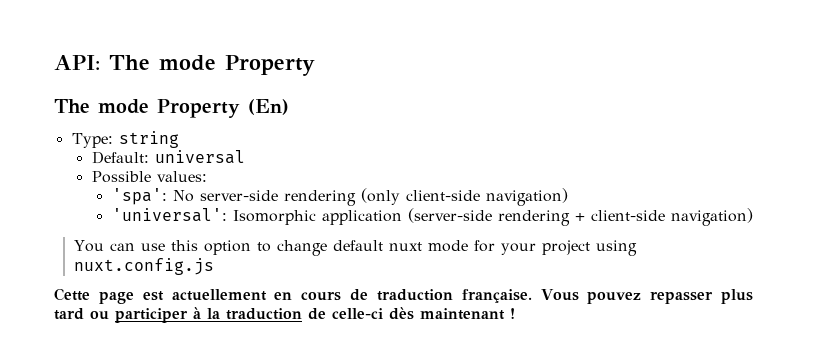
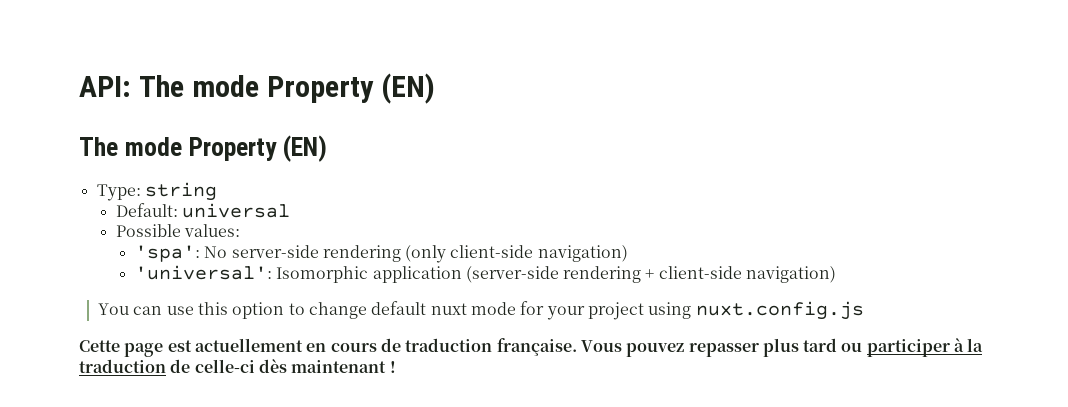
- API: The mode Property
- The mode Property (En)
+ API: The mode Property (EN)
+ The mode Property (EN)

